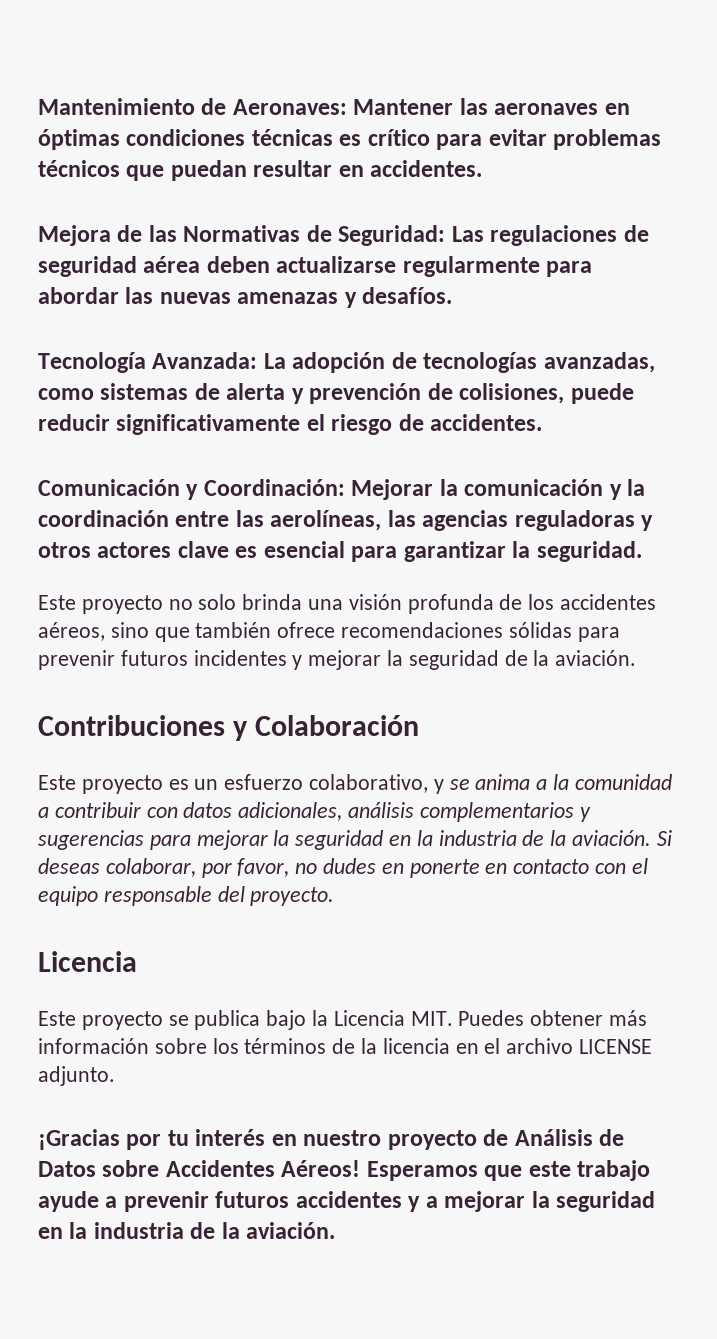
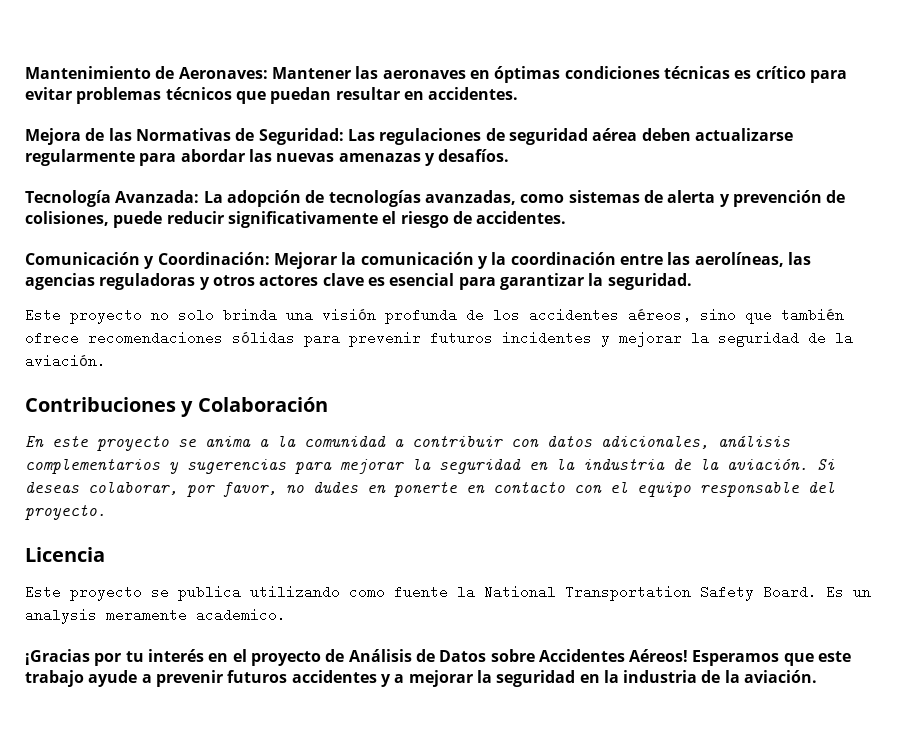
- Este proyecto es un esfuerzo colaborativo, y se anima a la comunidad a contribuir con datos adicionales, análisis complementarios y sugerencias para mejorar la seguridad en la industria de la aviación.
+ En este proyecto se anima a la comunidad a contribuir con datos adicionales, análisis complementarios y sugerencias para mejorar la seguridad en la industria de la aviación.
- Este proyecto se publica bajo la Licencia MIT. Puedes obtener más información sobre los términos de la licencia en el archivo LICENSE adjunto.
+ Este proyecto se publica utilizando como fuente la National Transportation Safety Board. Es un analysis meramente academico.
- ¡Gracias por tu interés en nuestro proyecto de Análisis de Datos sobre Accidentes Aéreos!
+ ¡Gracias por tu interés en el proyecto de Análisis de Datos sobre Accidentes Aéreos!

